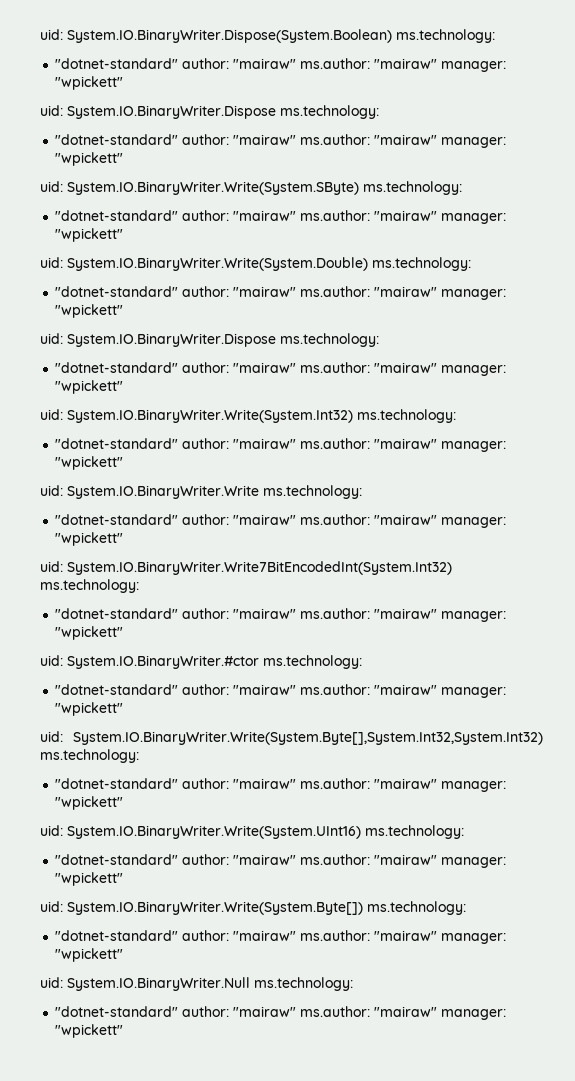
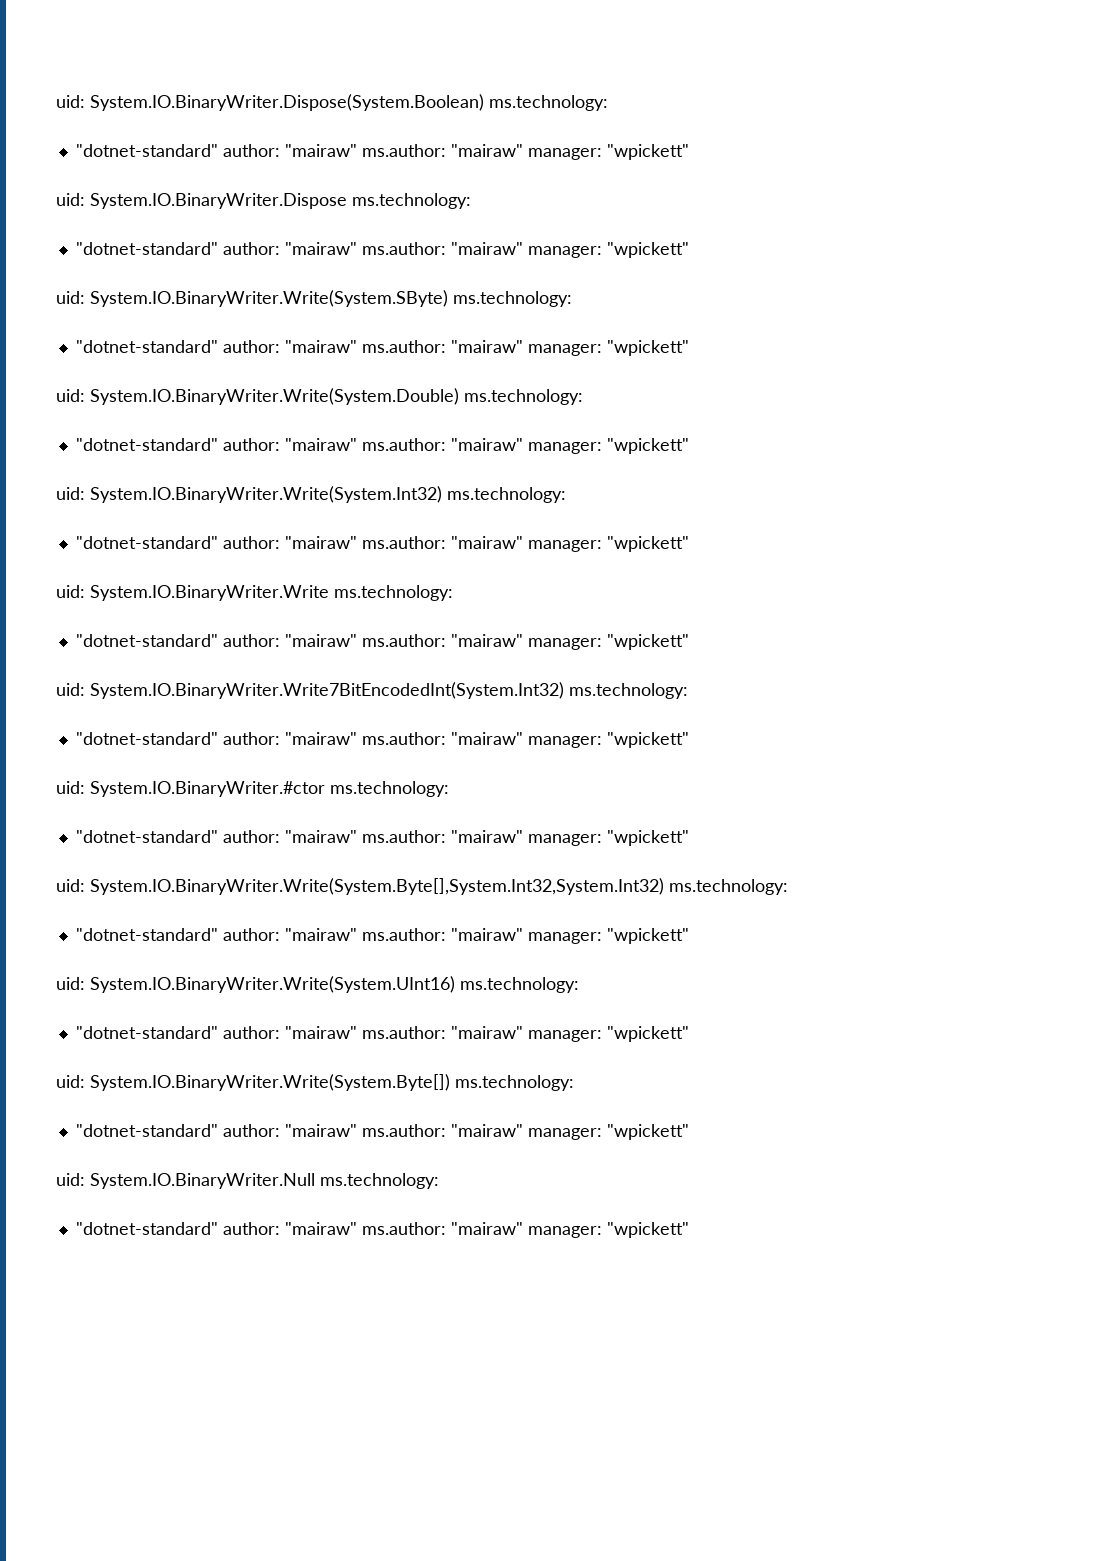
  uid: System.IO.BinaryWriter.Write(System.Double) ms.technology:
- "dotnet-standard" author: "mairaw" ms.author: "mairaw" manager: "wpickett"
- uid: System.IO.BinaryWriter.Dispose ms.technology:

